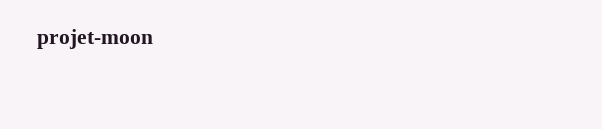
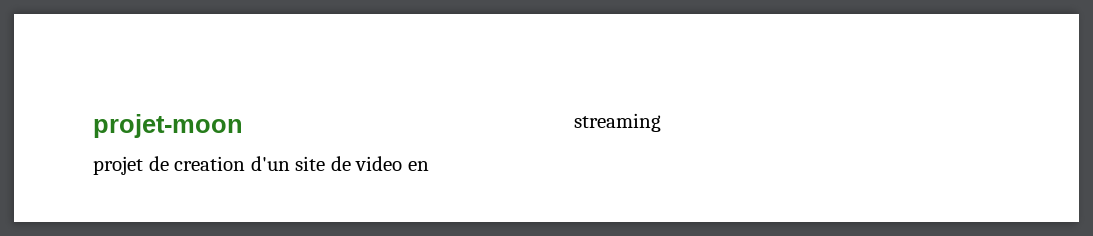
+ projet de creation d'un site de video en streaming

